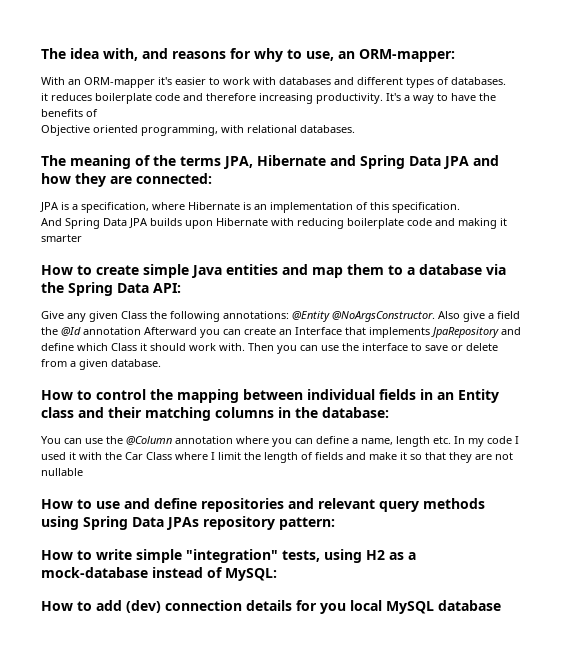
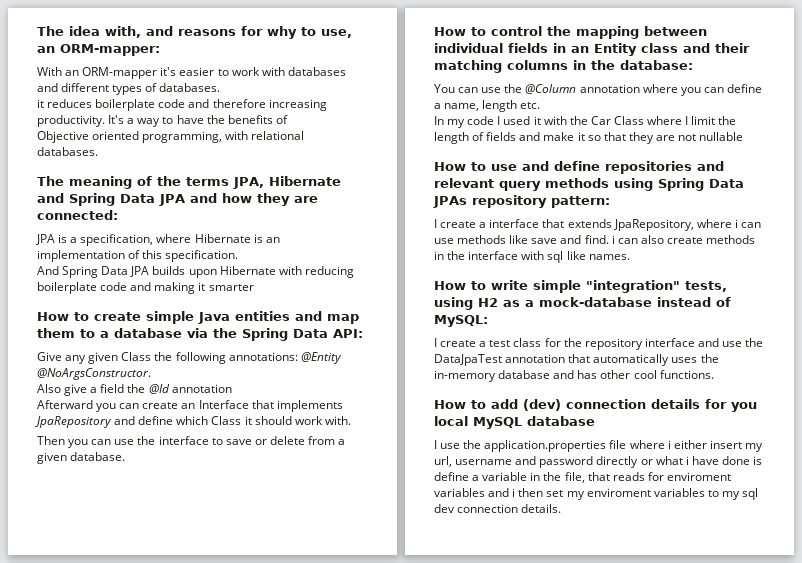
- Give any given Class the following annotations: @Entity @NoArgsConstructor. Also give a field the @Id annotation Afterward you can create an Interface that implements JpaRepository and define which Class it should work with. Then you can use the interface to save or delete from a given database.
+ Give any given Class the following annotations: @Entity @NoArgsConstructor.
+ Also give a field the @Id annotation
+ Afterward you can create an Interface that implements JpaRepository and define which Class it should work with.
+ Then you can use the interface to save or delete from a given database.
- You can use the @Column annotation where you can define a name, length etc. In my code I used it with the Car Class where I limit the length of fields and make it so that they are not nullable
+ You can use the @Column annotation where you can define a name, length etc.
+ In my code I used it with the Car Class where I limit the length of fields and make it so that they are not nullable
+ I create a interface that extends JpaRepository, where i can use methods like save and find. i can also create methods in the interface with sql like names.
+ I create a test class for the repository interface and use the DataJpaTest annotation that automatically uses the in-memory database and has other cool functions.
+ I use the application.properties file where i either insert my url, username and password directly or what i have done is define a variable in the file, that reads for enviroment variables and i then set my enviroment variables to my sql dev connection details.

